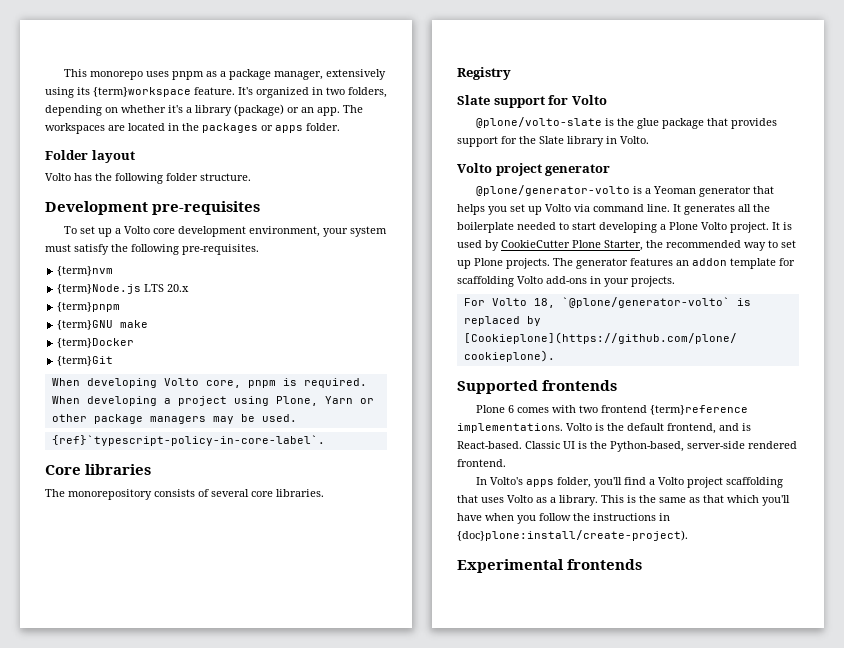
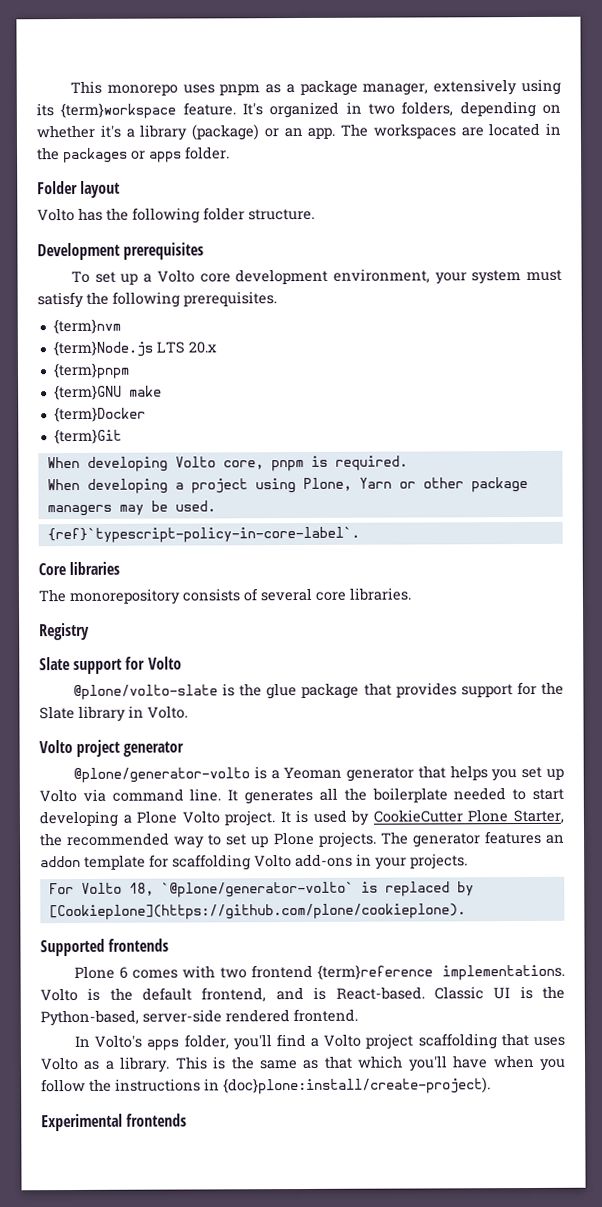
- Development pre-requisites
+ Development prerequisites
- To set up a Volto core development environment, your system must satisfy the following pre-requisites.
+ To set up a Volto core development environment, your system must satisfy the following prerequisites.

